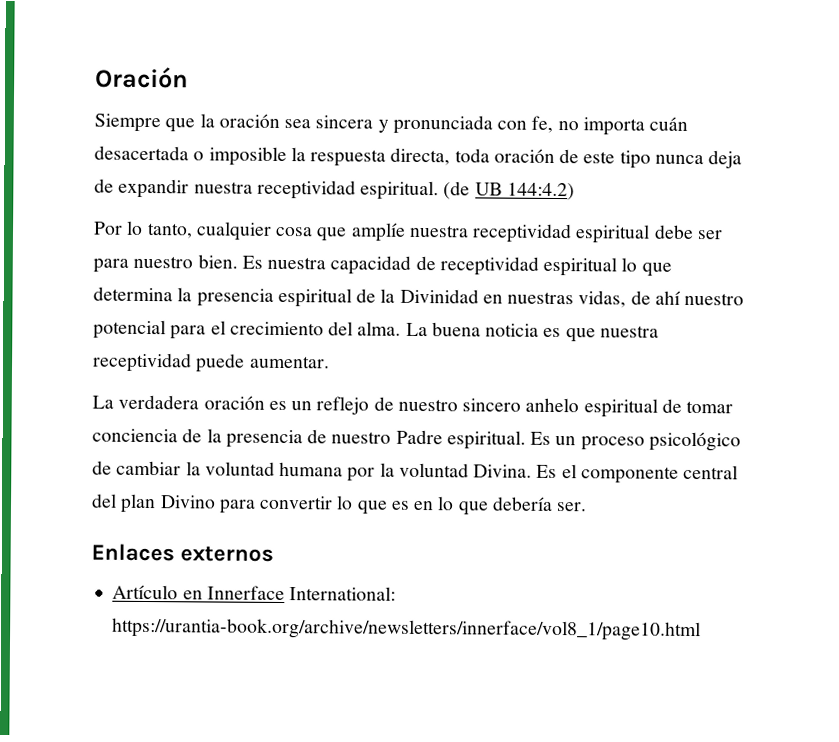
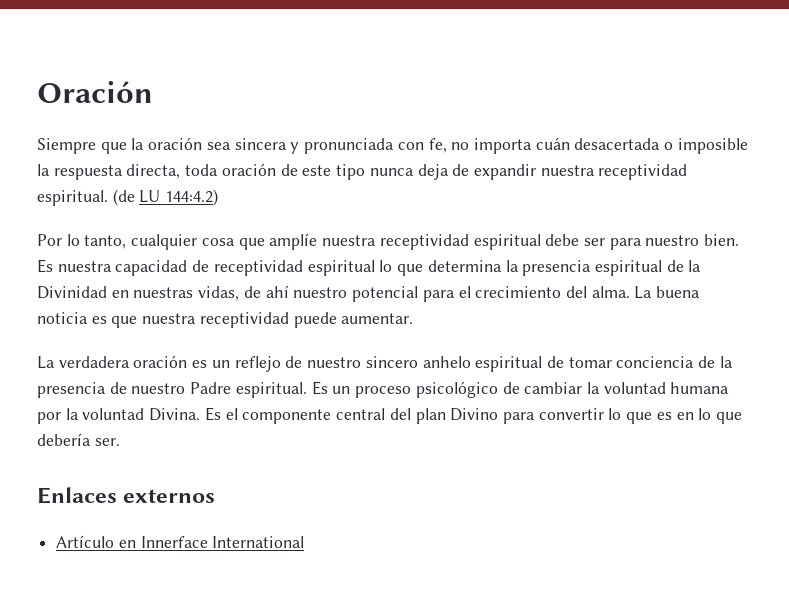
- (de UB 144:4.2)
+ (de LU 144:4.2)
- Artículo en Innerface International: https://urantia-book.org/archive/newsletters/innerface/vol8_1/page10.html
+ Artículo en Innerface International

